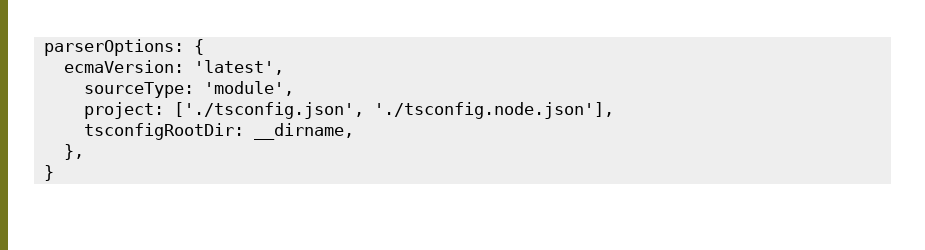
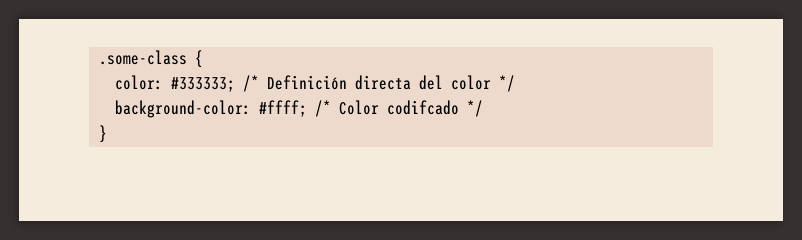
- parserOptions: {
+ .some-class {
- ecmaVersion: 'latest',
- sourceType: 'module',
- project: ['./tsconfig.json', './tsconfig.node.json'],
- tsconfigRootDir: __dirname,
- },
+ color: #333333; /* Definición directa del color */
+ background-color: #ffff; /* Color codifcado */

